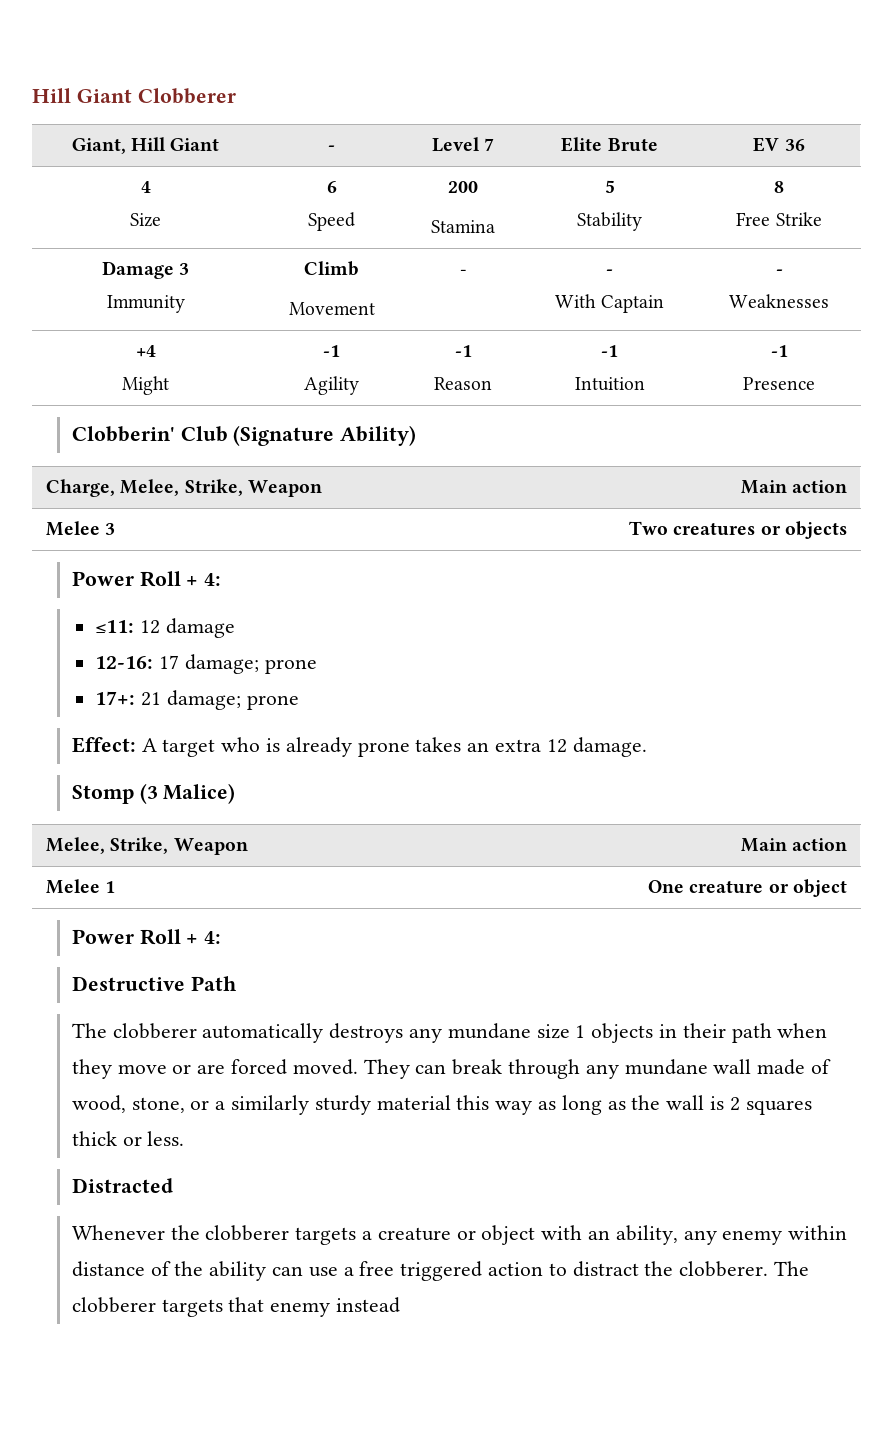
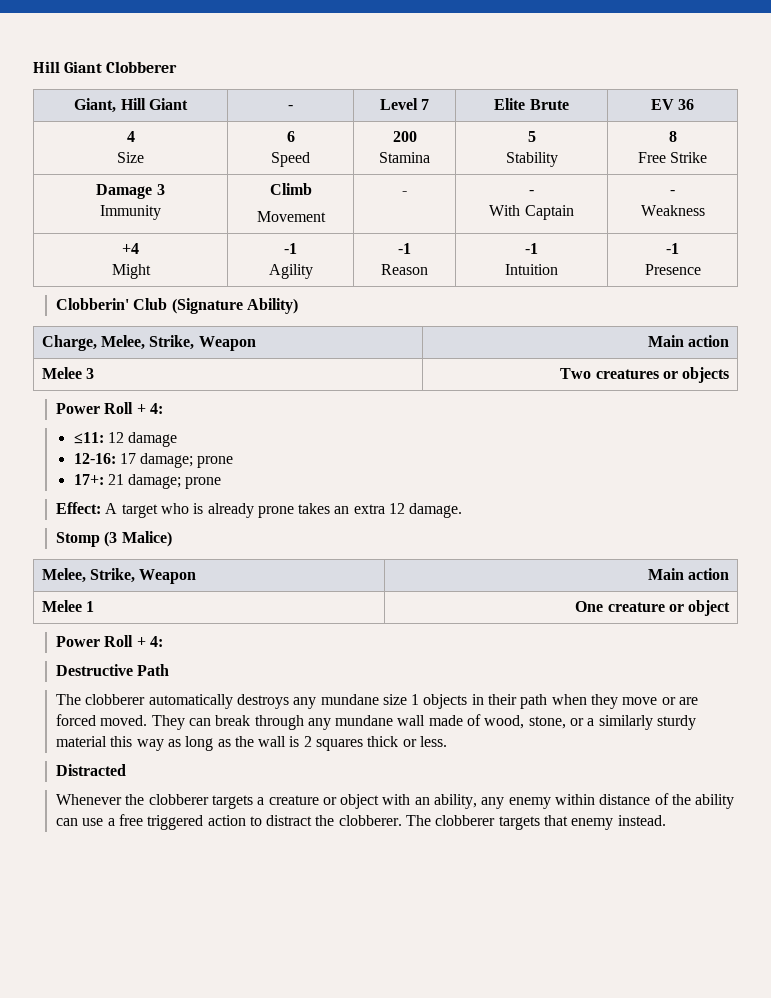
  Damage 3
  Immunity | Climb
  Movement | - | -
  With Captain | -
- Weaknesses
+ Weakness
- The clobberer targets that enemy instead
+ The clobberer targets that enemy instead.

